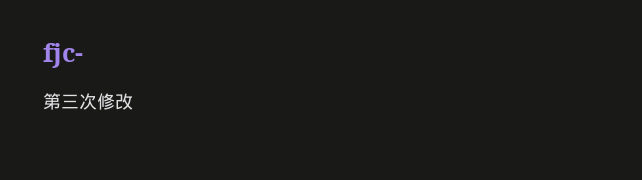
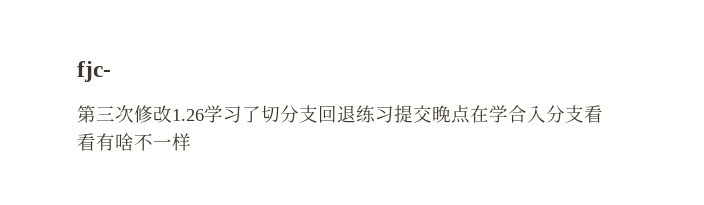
- 第三次修改
+ 第三次修改1.26学习了切分支回退练习提交晚点在学合入分支看看有啥不一样

